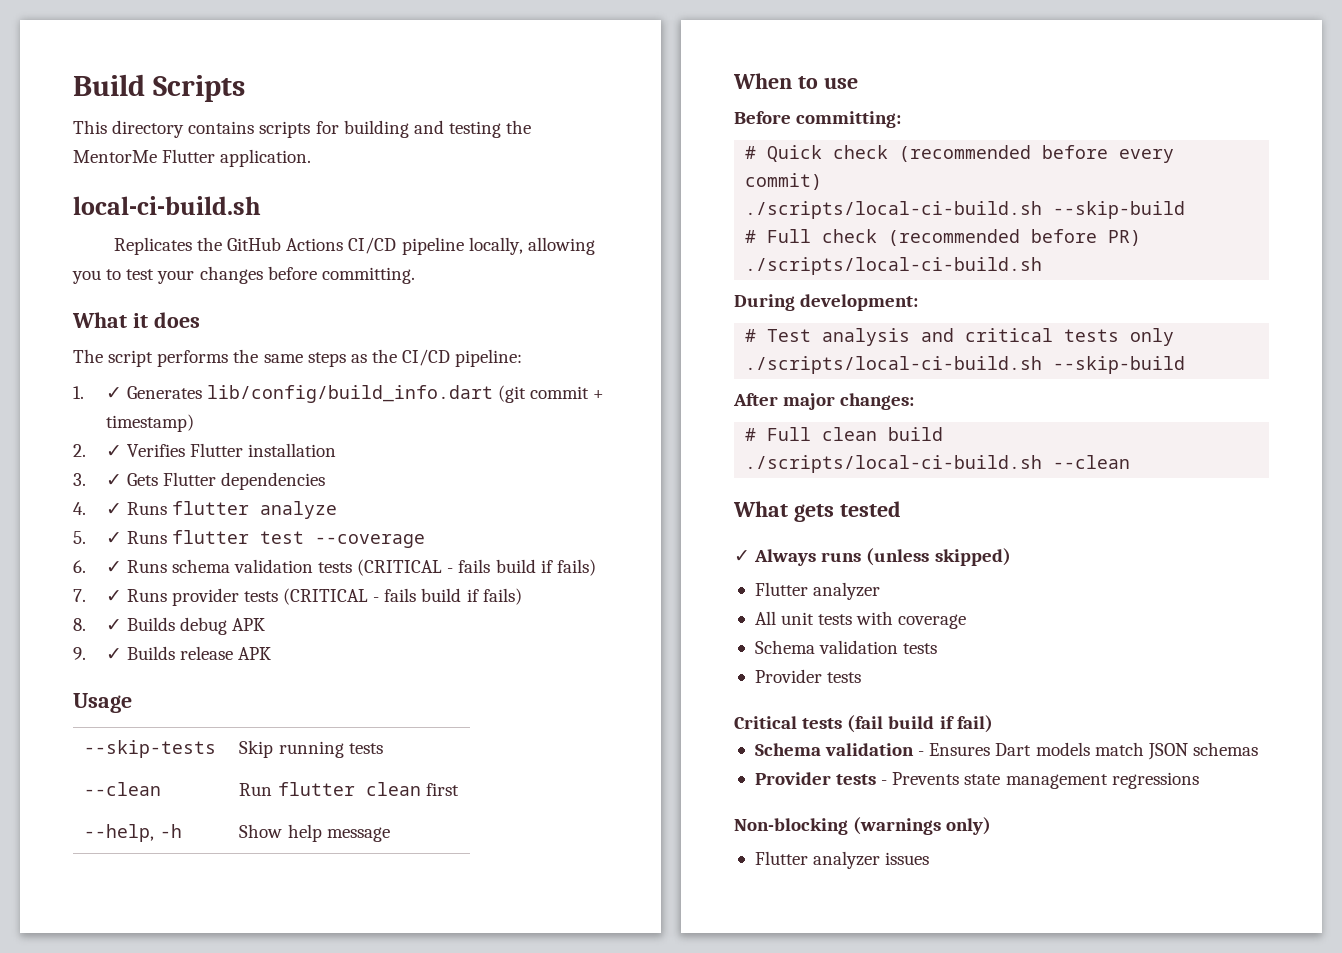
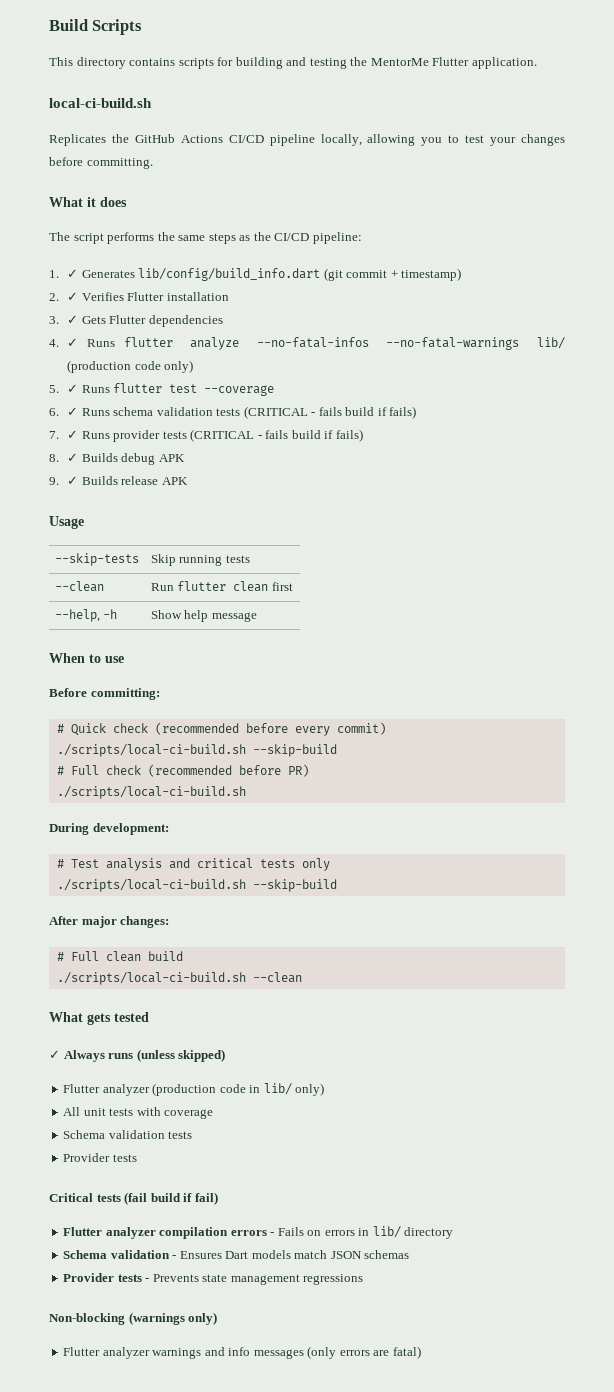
- 4. ✓ Runs flutter analyze
+ 4. ✓ Runs flutter analyze --no-fatal-infos --no-fatal-warnings lib/ (production code only)
  ✓ Always runs (unless skipped)
- Flutter analyzer
+ Flutter analyzer (production code in lib/ only)
+ Flutter analyzer compilation errors - Fails on errors in lib/ directory
- Flutter analyzer issues
+ Flutter analyzer warnings and info messages (only errors are fatal)

